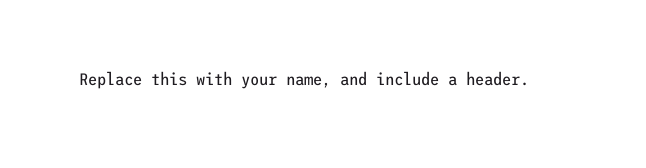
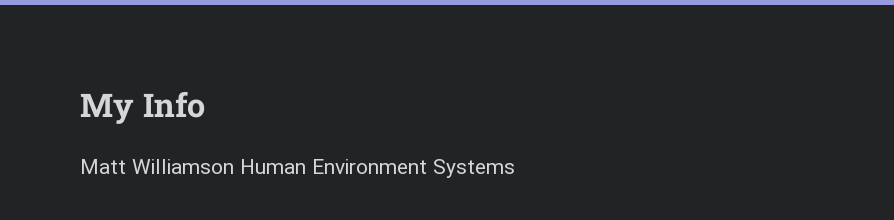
- Replace this with your name, and include a header.
+ My Info
+ Matt Williamson Human Environment Systems

